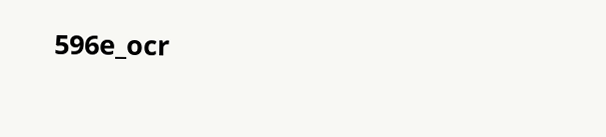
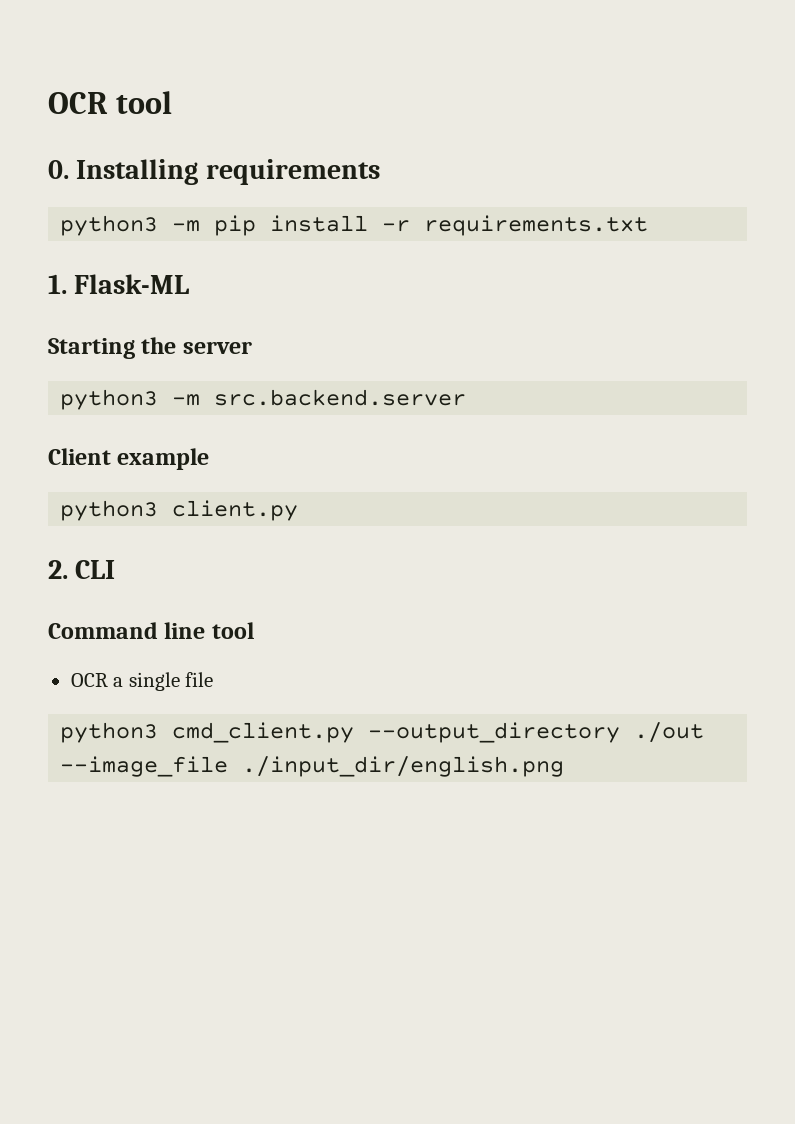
- 596e_ocr
+ OCR tool
+ 0. Installing requirements
+ python3 -m pip install -r requirements.txt
+ 1. Flask-ML
+ Starting the server
+ python3 -m src.backend.server
+ Client example
+ python3 client.py
+ 2. CLI
+ Command line tool
+ OCR a single file
+ python3 cmd_client.py --output_directory ./out --image_file ./input_dir/english.png

